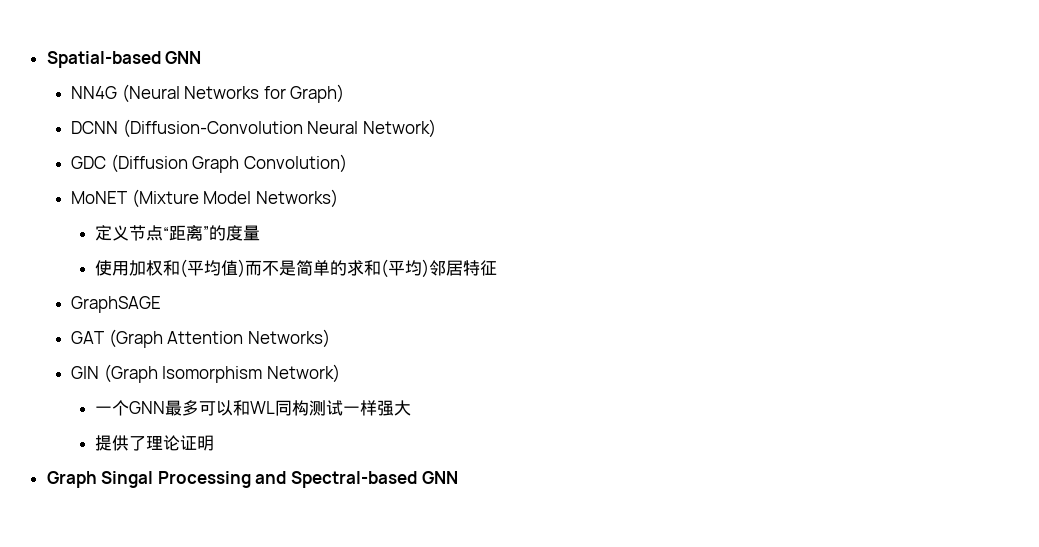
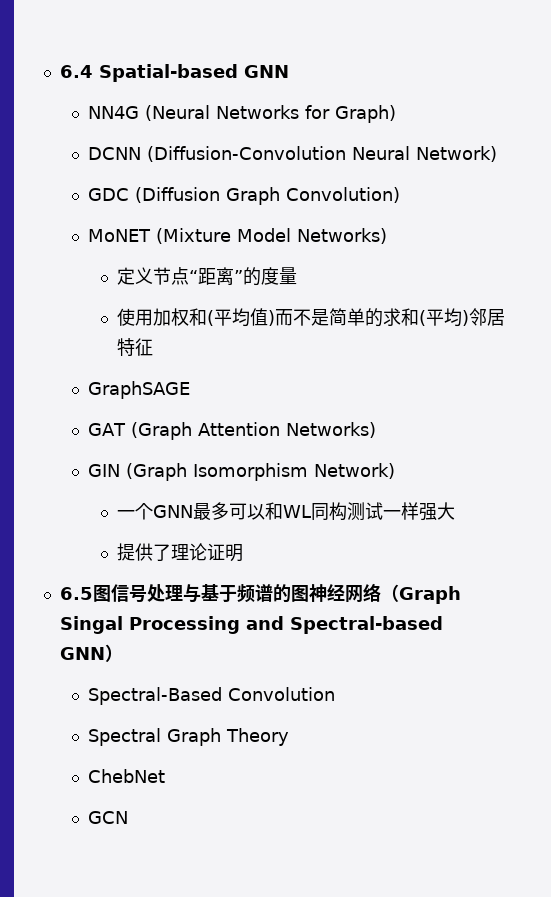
- Spatial-based GNN
+ 6.4 Spatial-based GNN
- Graph Singal Processing and Spectral-based GNN
+ 6.5图信号处理与基于频谱的图神经网络（Graph Singal Processing and Spectral-based GNN）
+ Spectral-Based Convolution
+ Spectral Graph Theory
+ ChebNet
+ GCN

